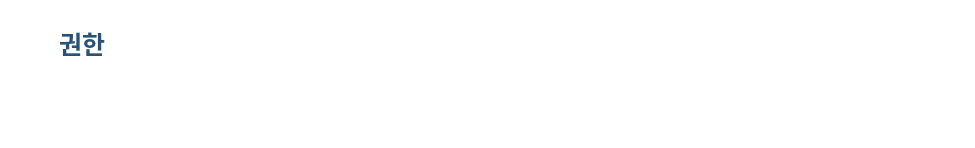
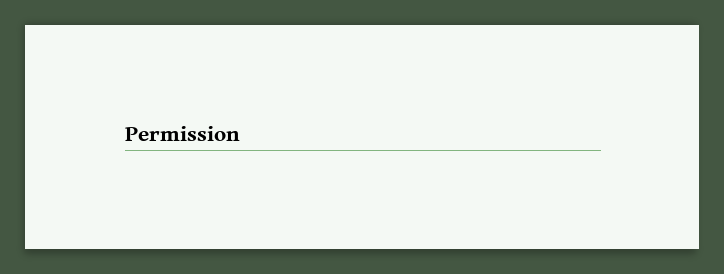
- 권한
+ Permission

